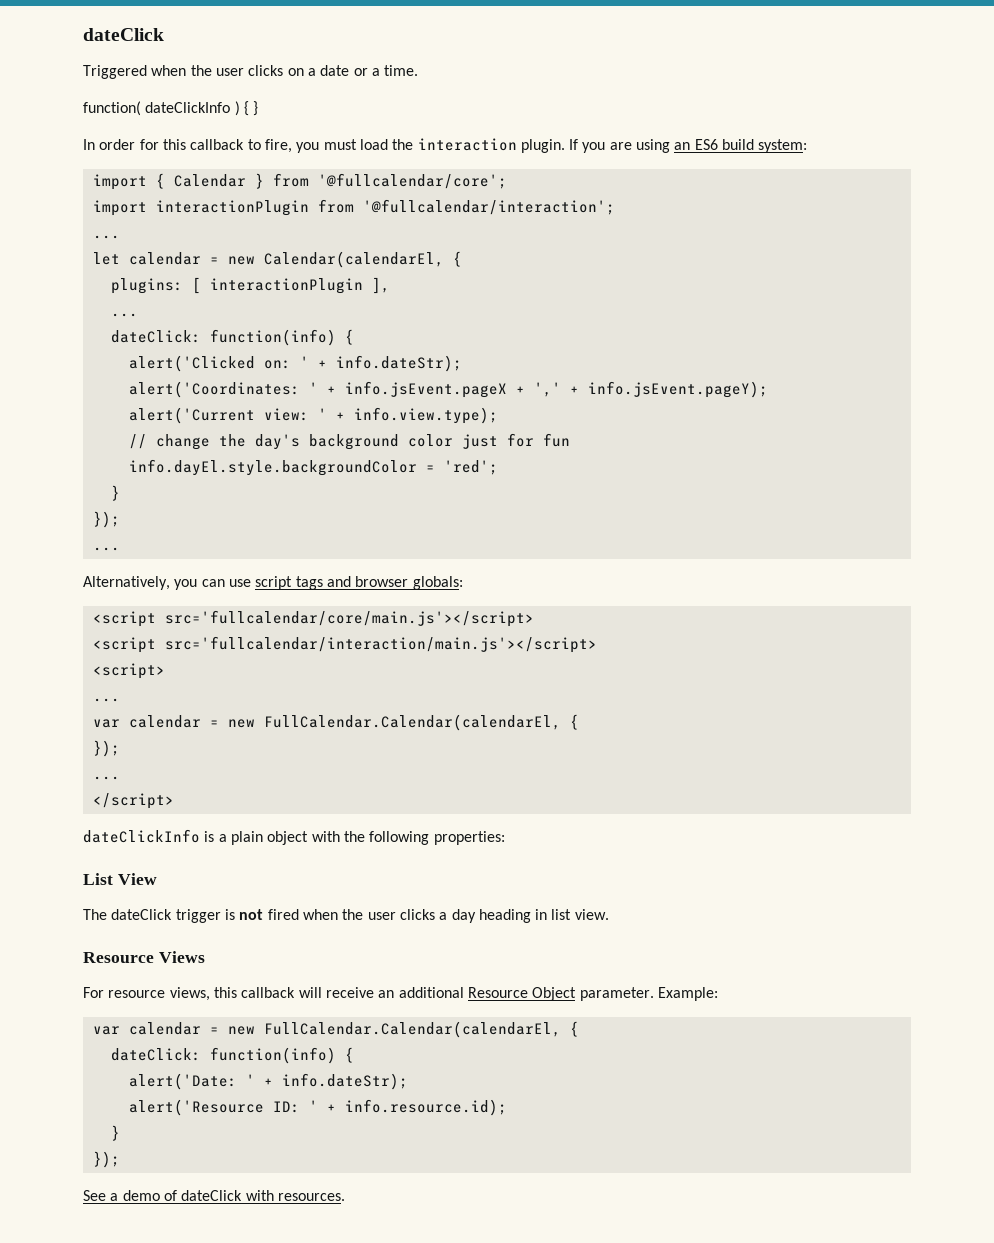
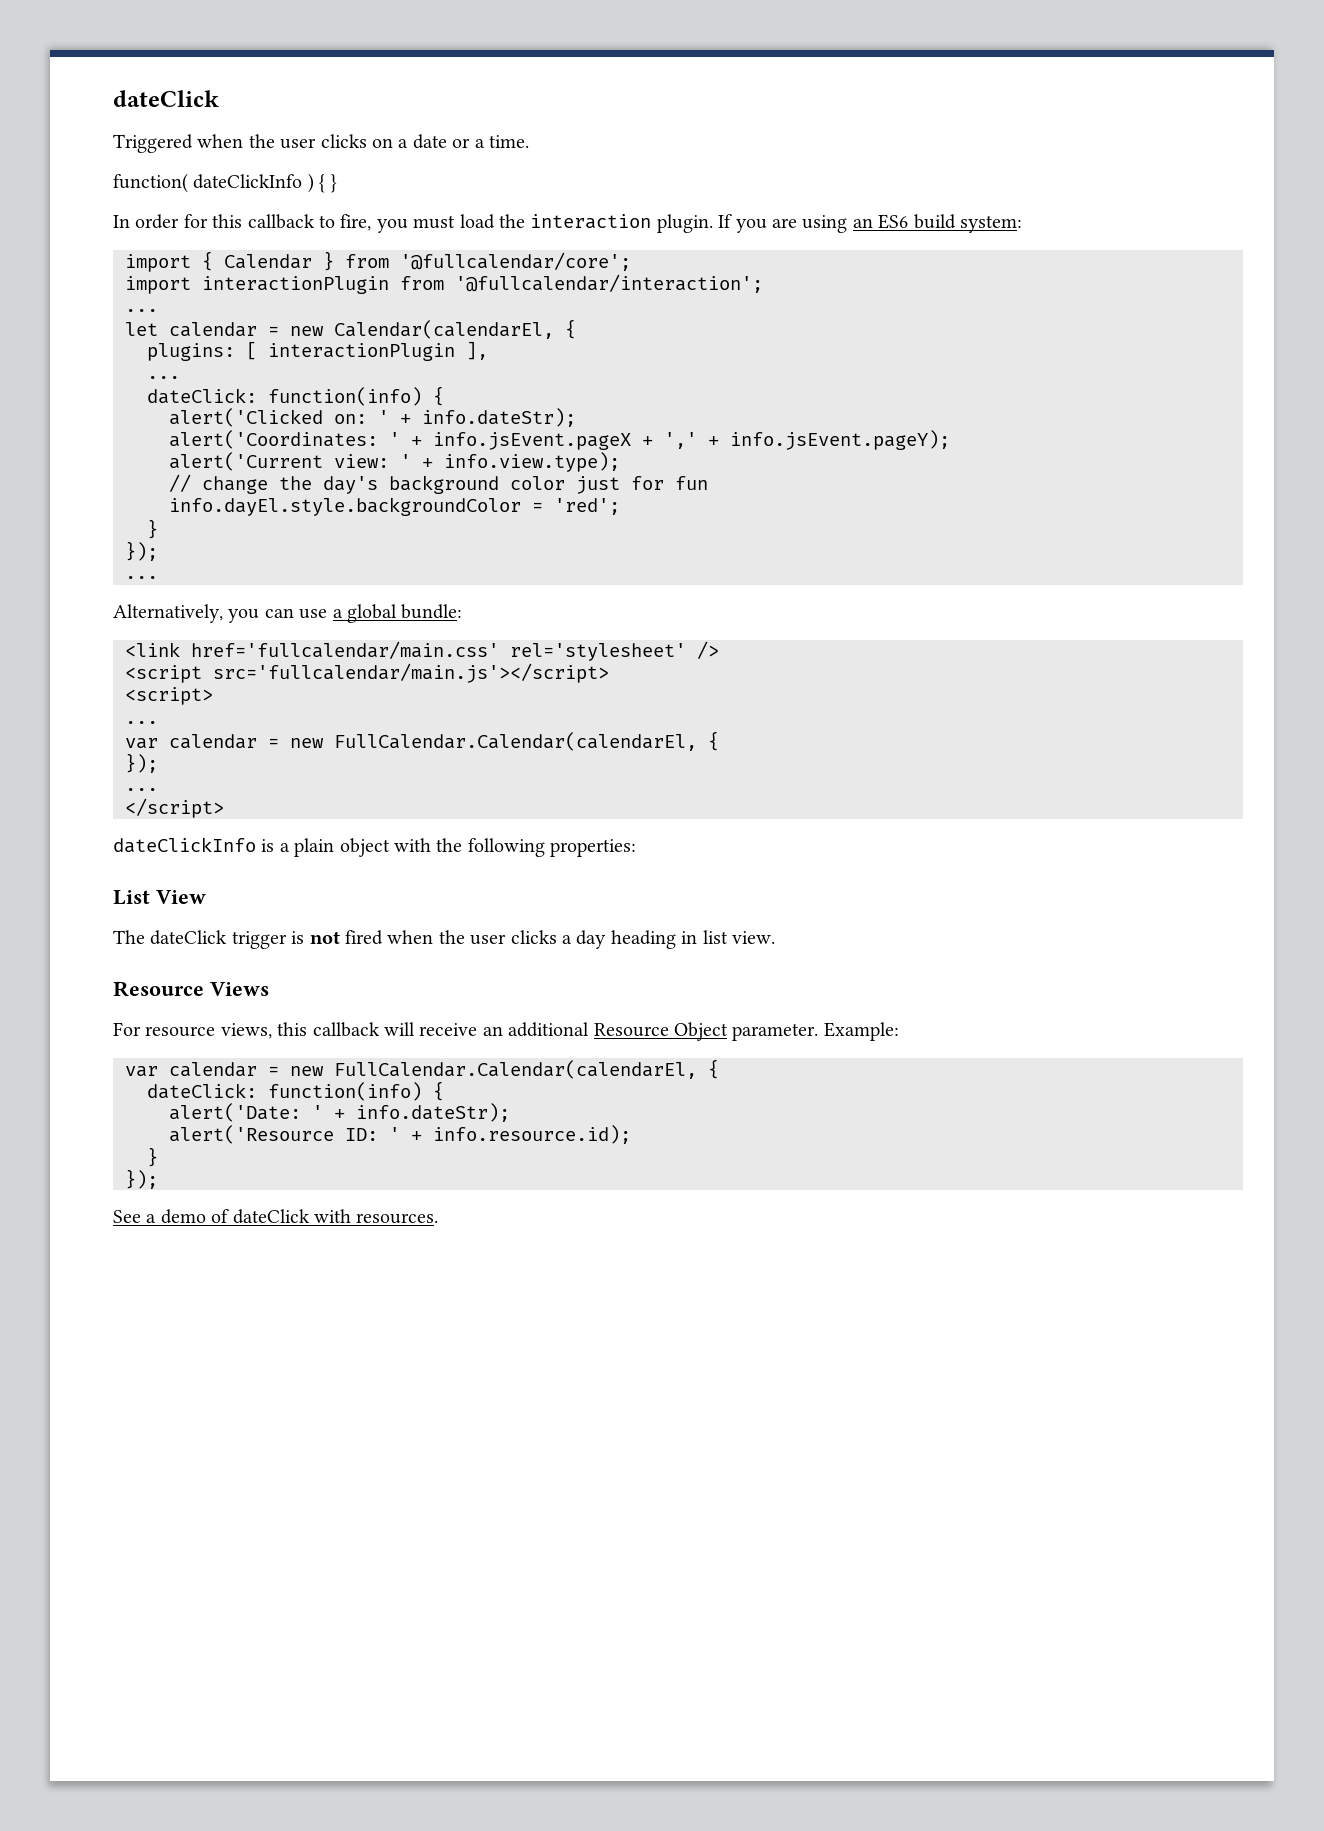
- Alternatively, you can use script tags and browser globals:
- <script src='fullcalendar/core/main.js'></script>
- <script src='fullcalendar/interaction/main.js'></script>
+ Alternatively, you can use a global bundle:
+ <link href='fullcalendar/main.css' rel='stylesheet' />
+ <script src='fullcalendar/main.js'></script>

